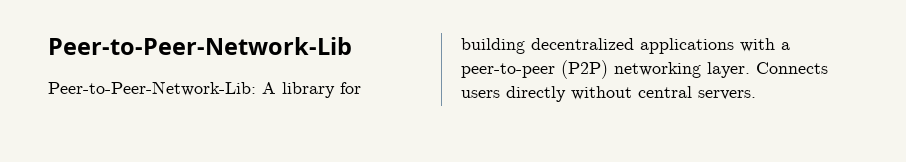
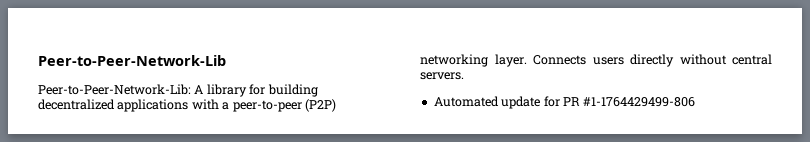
+ Automated update for PR #1-1764429499-806

